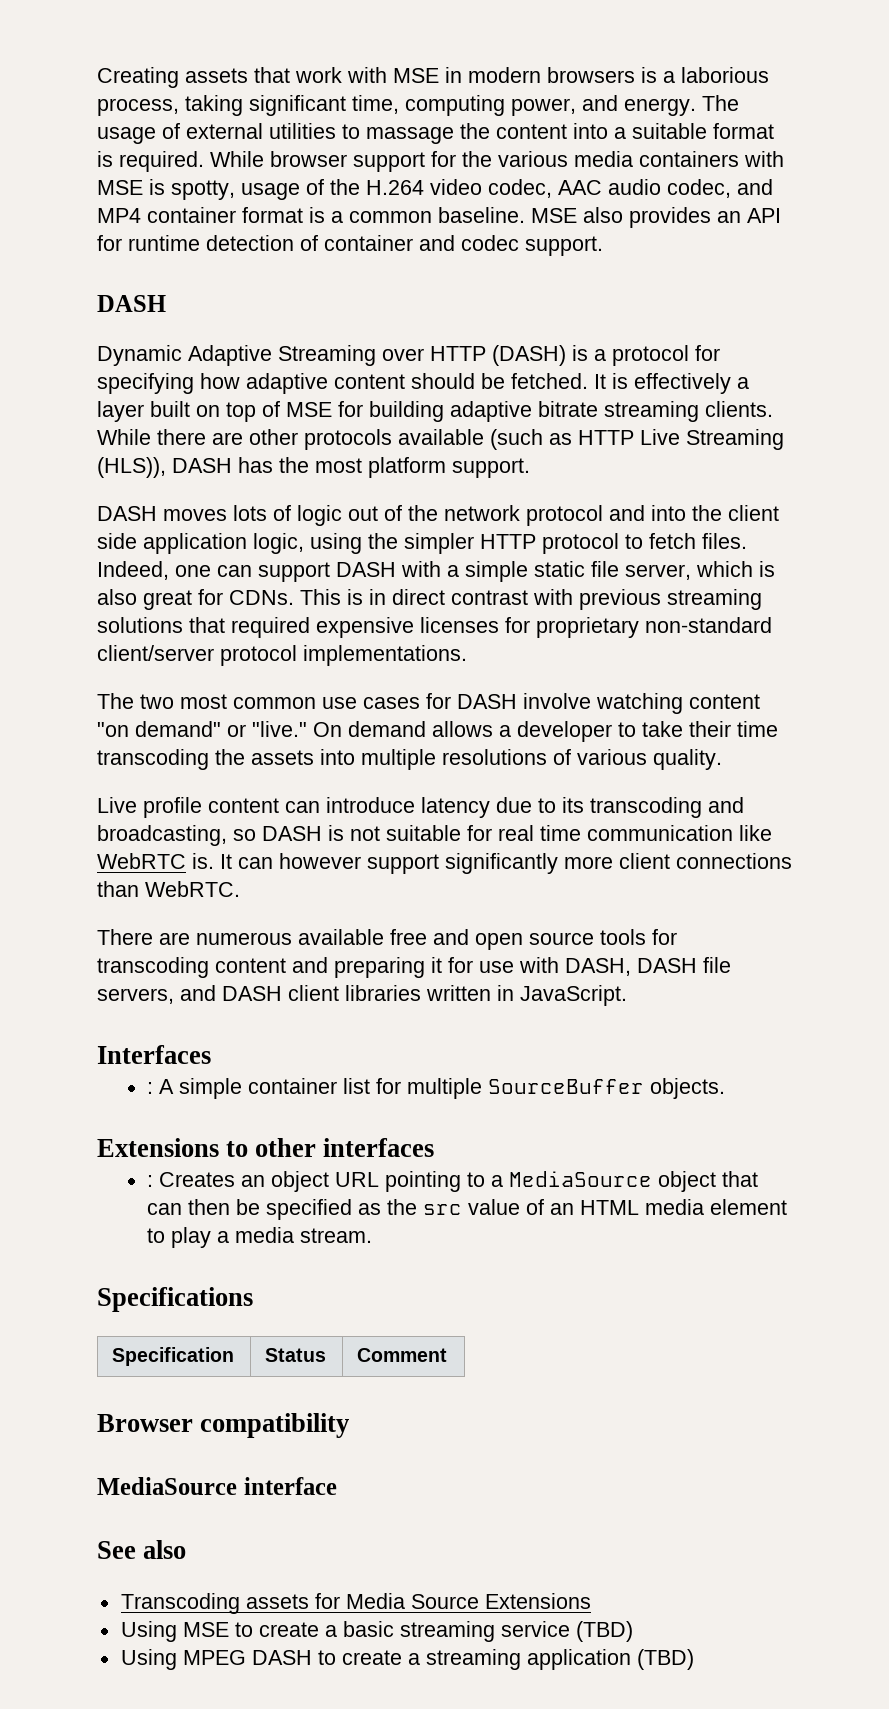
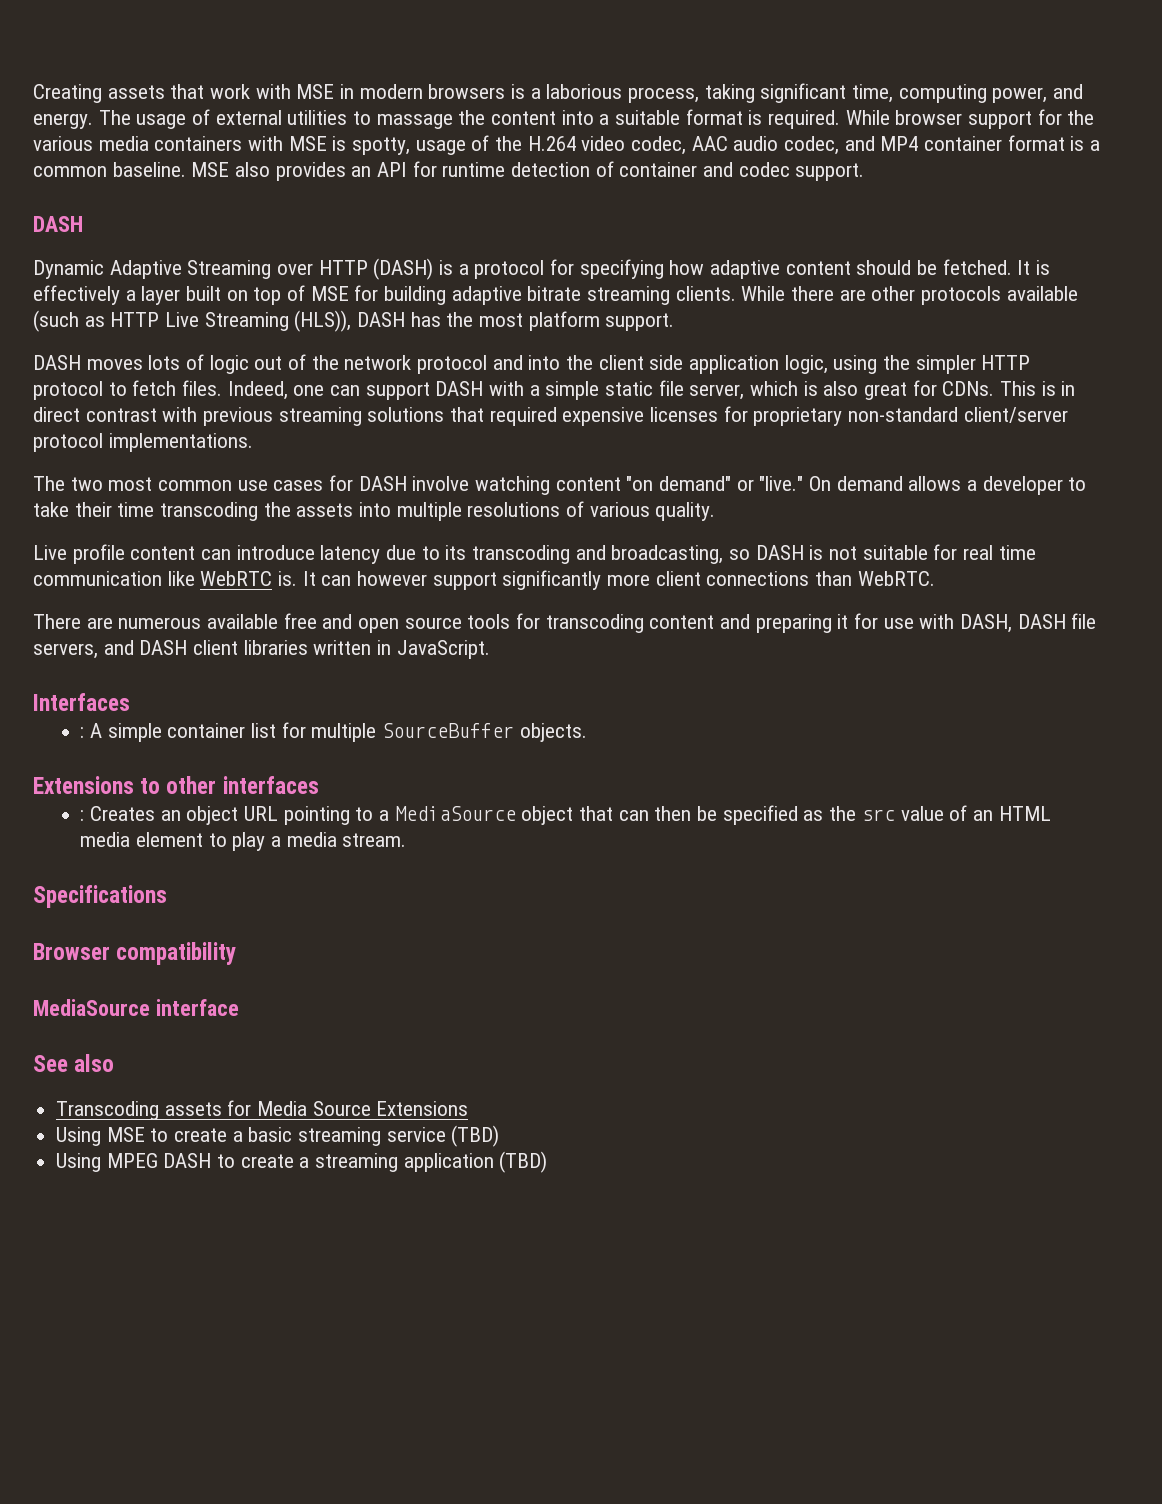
- Specification | Status | Comment

